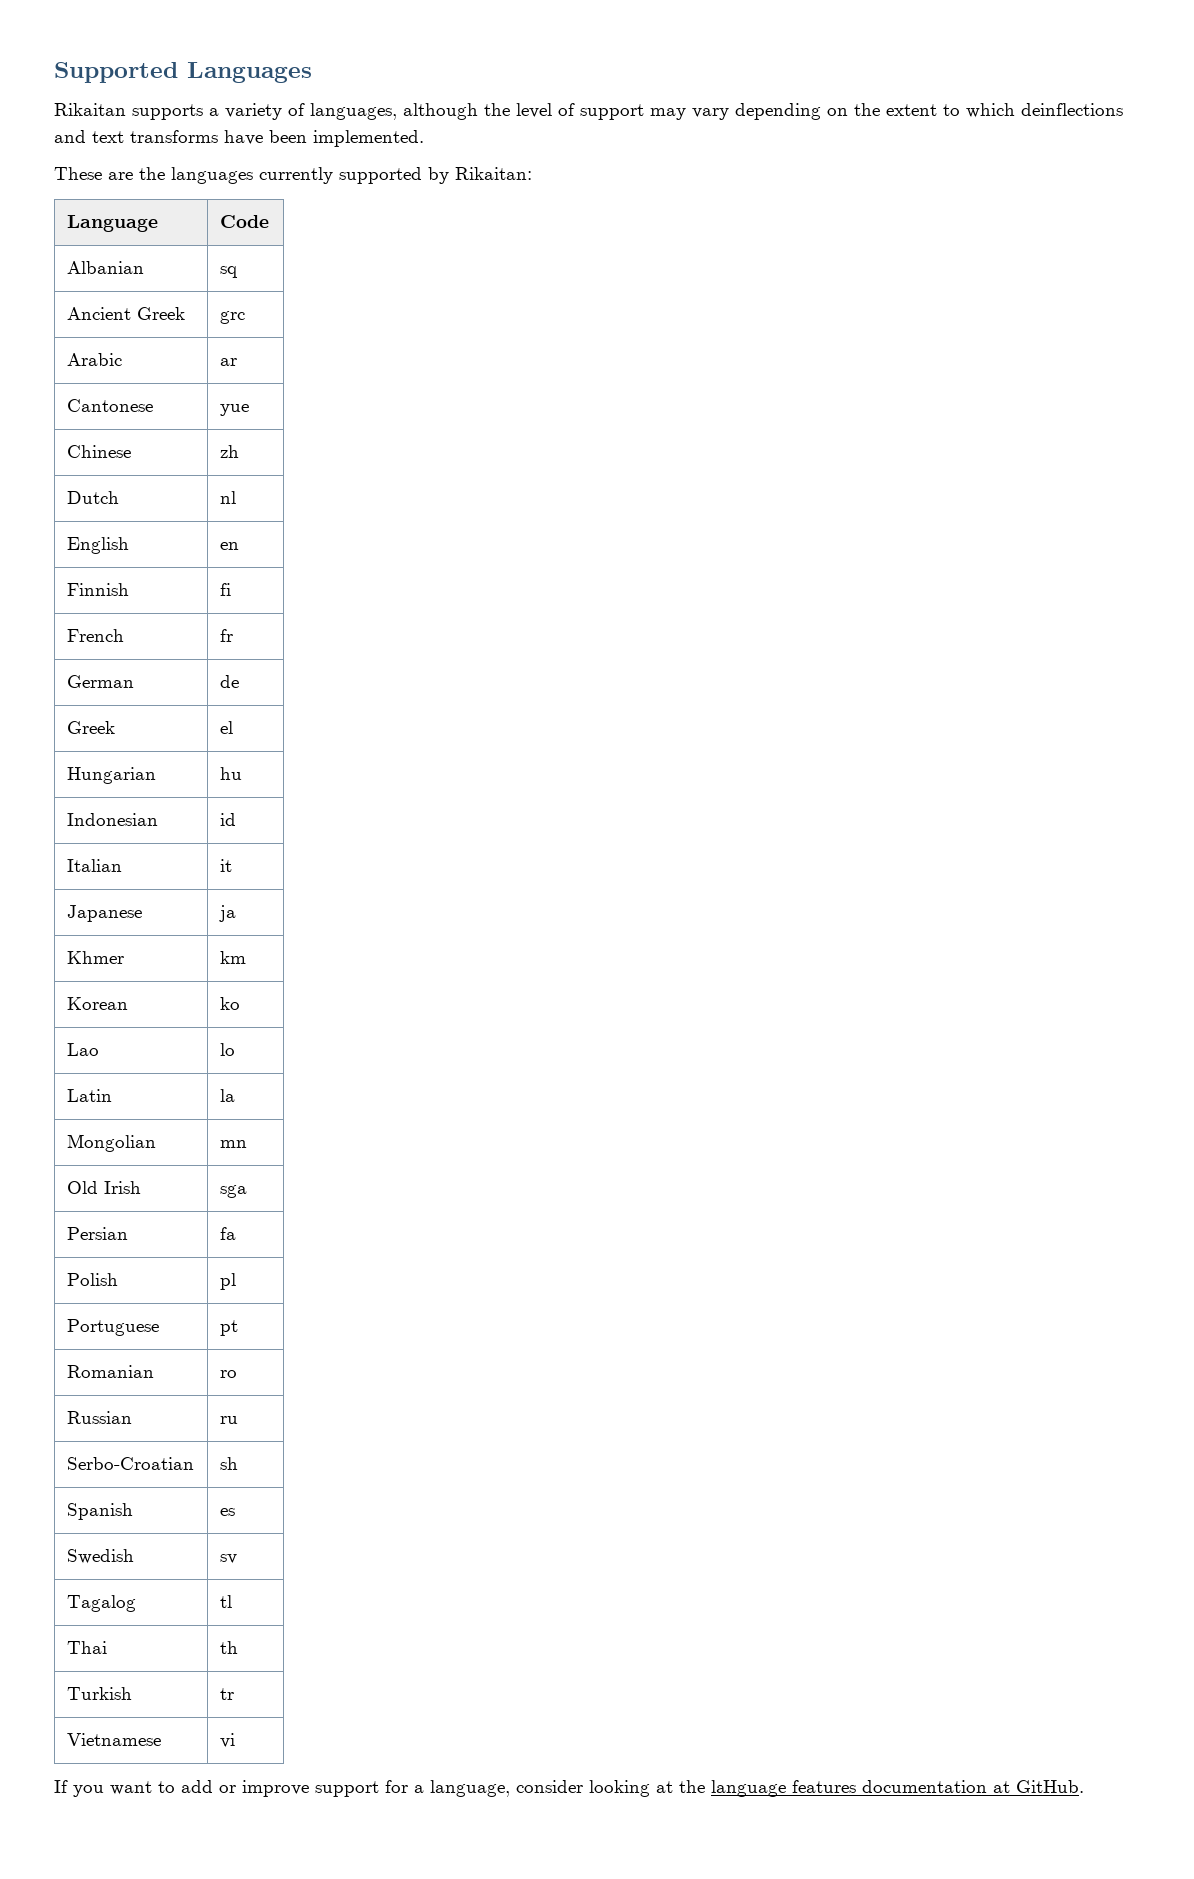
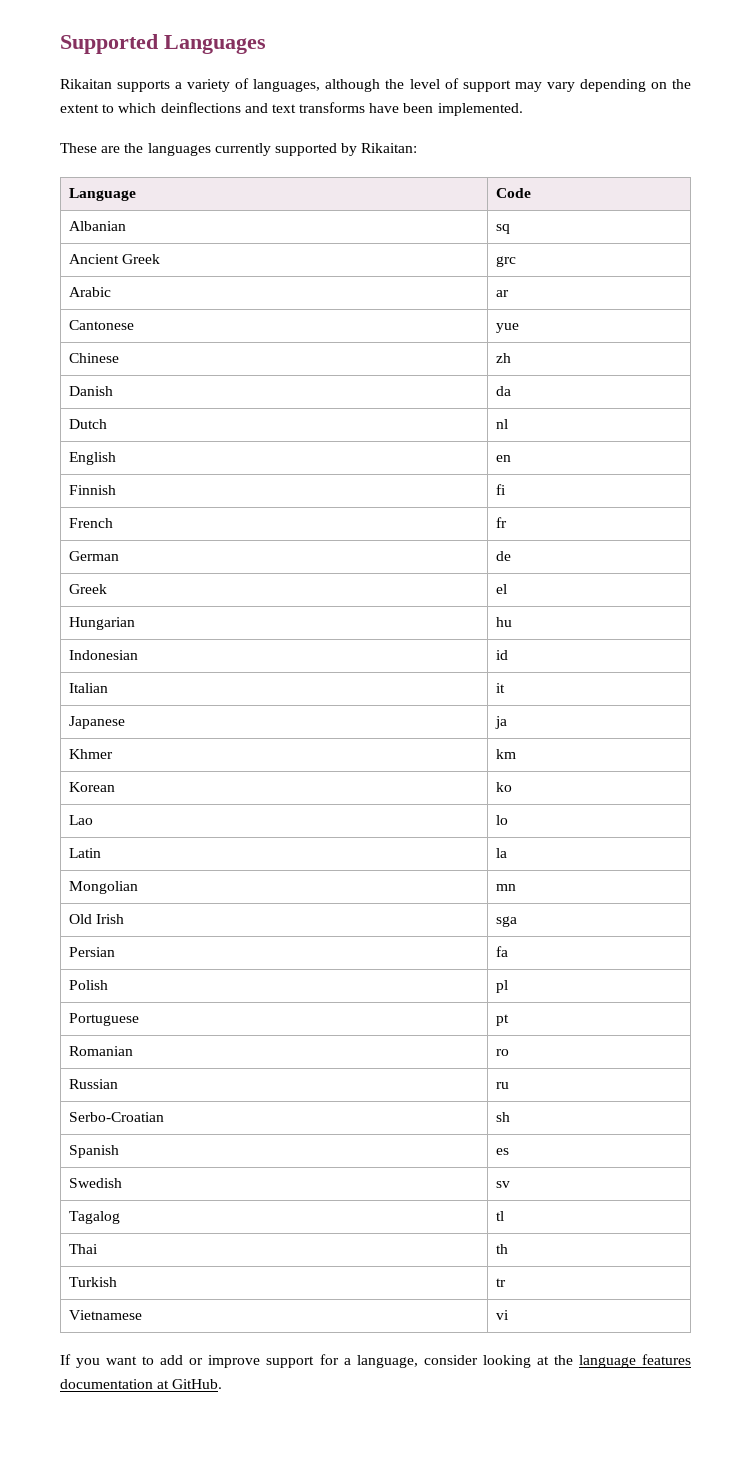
+ Danish | da

